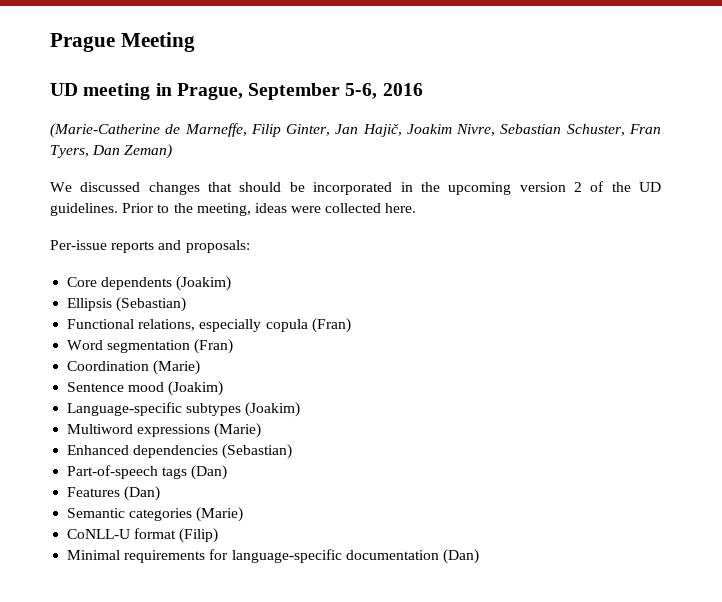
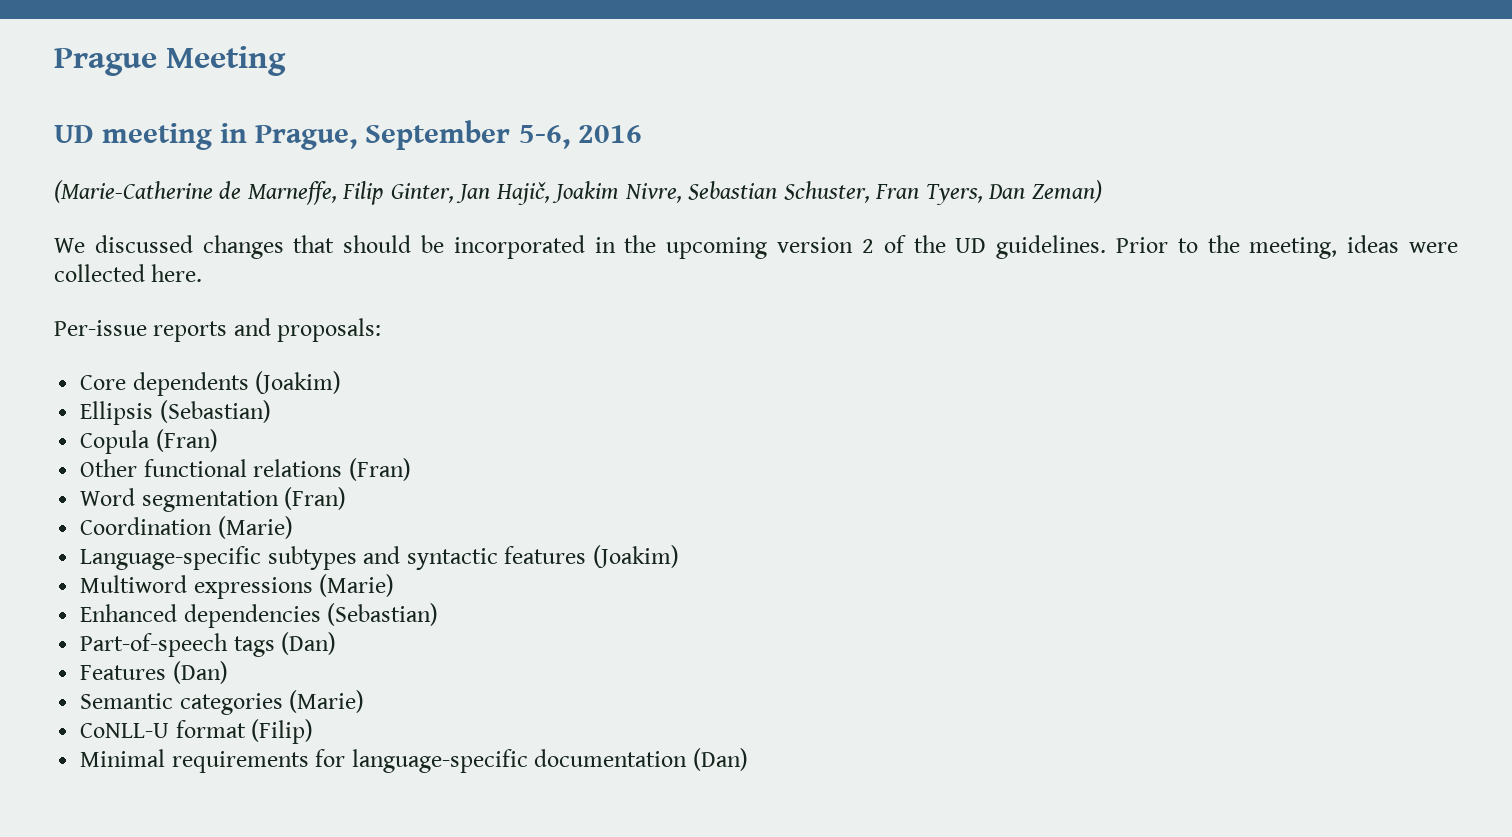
- Functional relations, especially copula (Fran)
+ Copula (Fran)
+ Other functional relations (Fran)
- Sentence mood (Joakim)
- Language-specific subtypes (Joakim)
+ Language-specific subtypes and syntactic features (Joakim)

